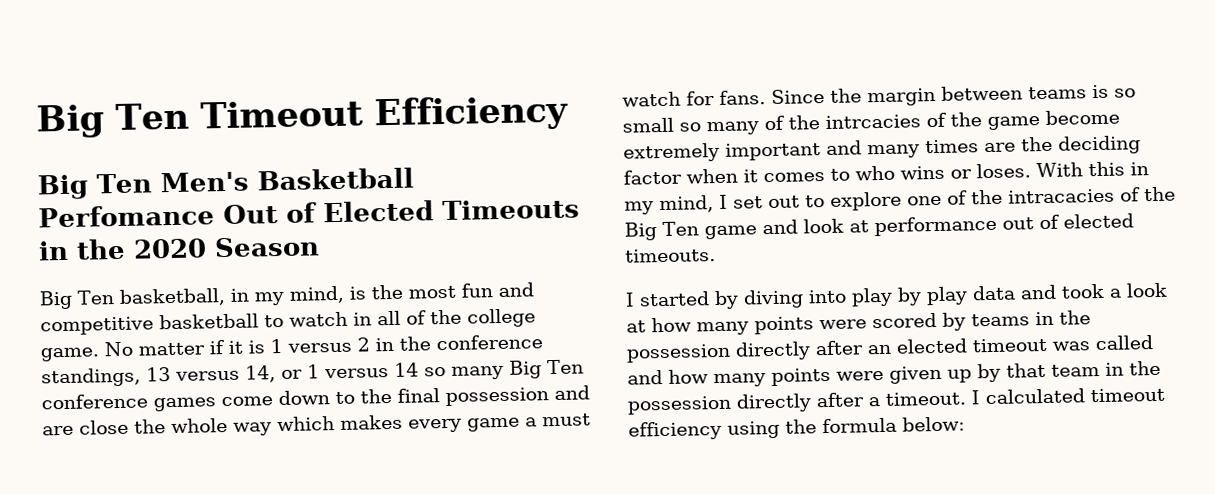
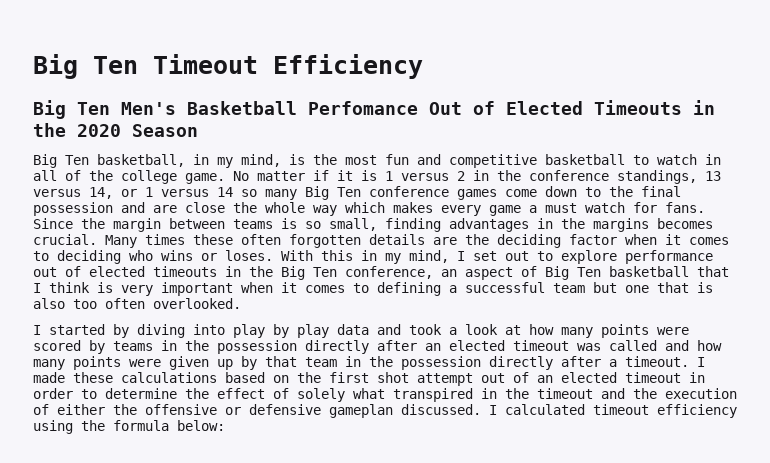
- Since the margin between teams is so small so many of the intrcacies of the game become extremely important and many times are the deciding factor when it comes to who wins or loses.
+ Since the margin between teams is so small, finding advantages in the margins becomes crucial. Many times these often forgotten details are the deciding factor when it comes to deciding who wins or loses.
- With this in my mind, I set out to explore one of the intracacies of the Big Ten game and look at performance out of elected timeouts.
+ With this in my mind, I set out to explore performance out of elected timeouts in the Big Ten conference, an aspect of Big Ten basketball that I think is very important when it comes to defining a successful team but one that is also too often overlooked.
- I calculated timeout efficiency using the formula below:
+ I made these calculations based on the first shot attempt out of an elected timeout in order to determine the effect of solely what transpired in the timeout and the execution of either the offensive or defensive gameplan discussed. I calculated timeout efficiency using the formula below:

